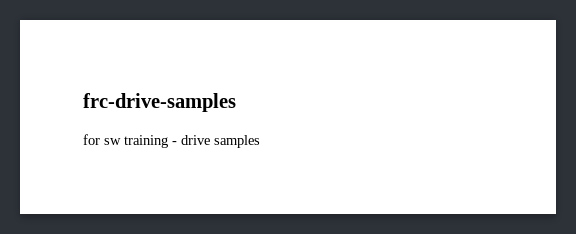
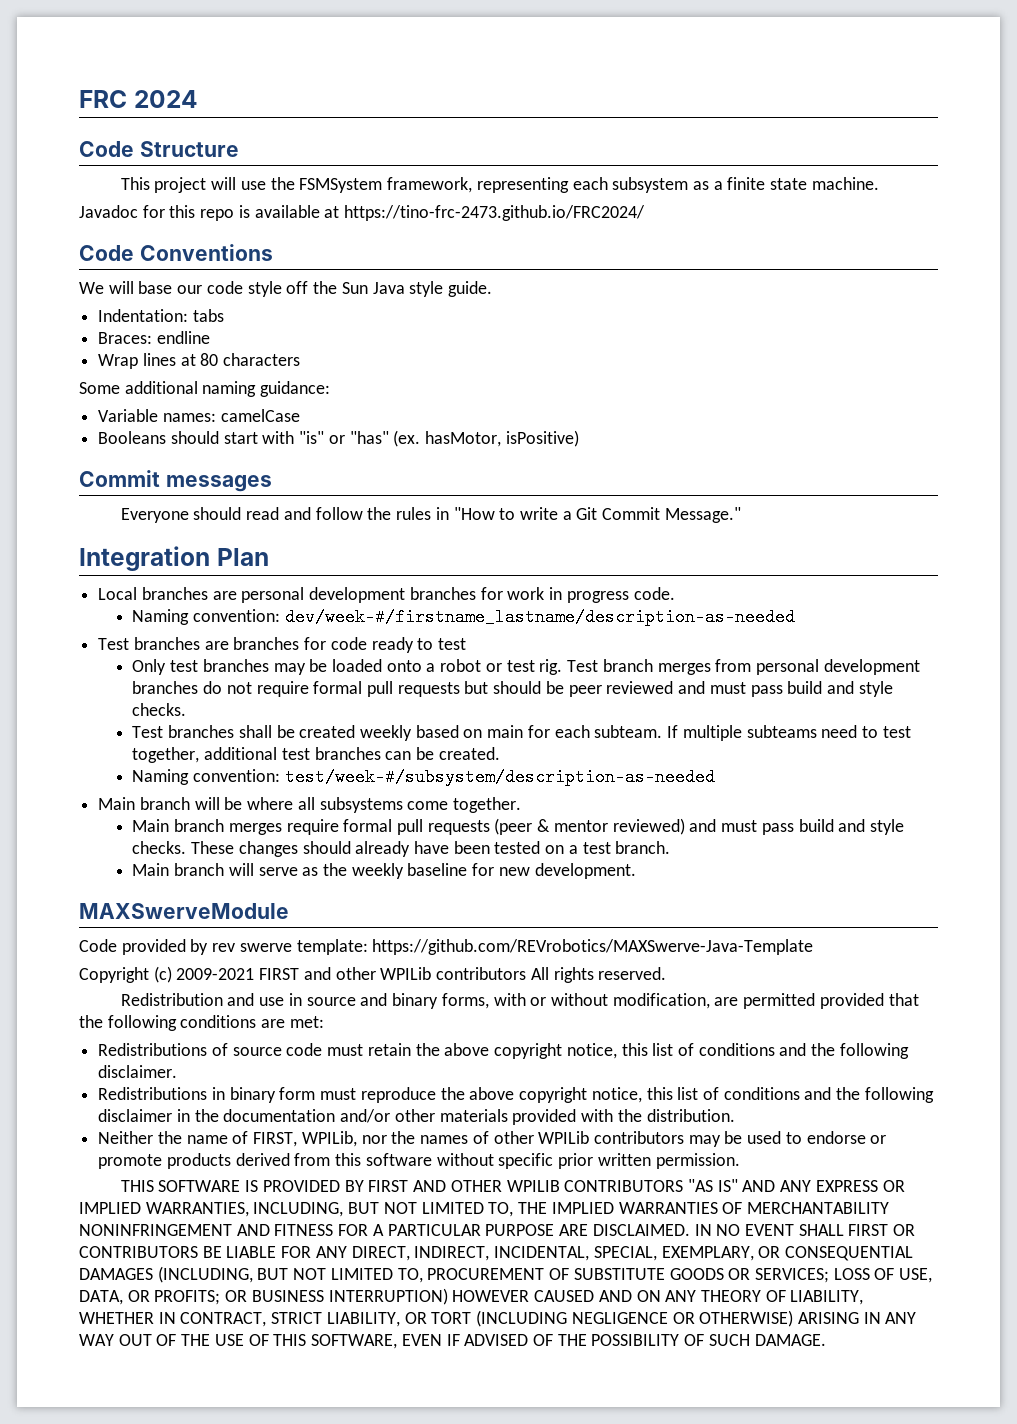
- frc-drive-samples
- for sw training - drive samples
+ FRC 2024
+ Code Structure
+ This project will use the FSMSystem framework, representing each subsystem as a finite state machine.
+ Javadoc for this repo is available at https://tino-frc-2473.github.io/FRC2024/
+ Code Conventions
+ We will base our code style off the Sun Java style guide.
+ Indentation: tabs
+ Braces: endline
+ Wrap lines at 80 characters
+ Some additional naming guidance:
+ Variable names: camelCase
+ Booleans should start with "is" or "has" (ex. hasMotor, isPositive)
+ Commit messages
+ Everyone should read and follow the rules in "How to write a Git Commit Message."
+ Integration Plan
+ Local branches are personal development branches for work in progress code.
+ Naming convention: dev/week-#/firstname_lastname/description-as-needed
+ Test branches are branches for code ready to test
+ Only test branches may be loaded onto a robot or test rig. Test branch merges from personal development branches do not require formal pull requests but should be peer reviewed and must pass build and style checks.
+ Test branches shall be created weekly based on main for each subteam. If multiple subteams need to test together, additional test branches can be created.
+ Naming convention: test/week-#/subsystem/description-as-needed
+ Main branch will be where all subsystems come together.
+ Main branch merges require formal pull requests (peer & mentor reviewed) and must pass build and style checks. These changes should already have been tested on a test branch.
+ Main branch will serve as the weekly baseline for new development.
+ MAXSwerveModule
+ Code provided by rev swerve template: https://github.com/REVrobotics/MAXSwerve-Java-Template
+ Copyright (c) 2009-2021 FIRST and other WPILib contributors All rights reserved.
+ Redistribution and use in source and binary forms, with or without modification, are permitted provided that the following conditions are met:
+ Redistributions of source code must retain the above copyright notice, this list of conditions and the following disclaimer.
+ Redistributions in binary form must reproduce the above copyright notice, this list of conditions and the following disclaimer in the documentation and/or other materials provided with the distribution.
+ Neither the name of FIRST, WPILib, nor the names of other WPILib contributors may be used to endorse or promote products derived from this software without specific prior written permission.
+ THIS SOFTWARE IS PROVIDED BY FIRST AND OTHER WPILIB CONTRIBUTORS "AS IS" AND ANY EXPRESS OR IMPLIED WARRANTIES, INCLUDING, BUT NOT LIMITED TO, THE IMPLIED WARRANTIES OF MERCHANTABILITY NONINFRINGEMENT AND FITNESS FOR A PARTICULAR PURPOSE ARE DISCLAIMED. IN NO EVENT SHALL FIRST OR CONTRIBUTORS BE LIABLE FOR ANY DIRECT, INDIRECT, INCIDENTAL, SPECIAL, EXEMPLARY, OR CONSEQUENTIAL DAMAGES (INCLUDING, BUT NOT LIMITED TO, PROCUREMENT OF SUBSTITUTE GOODS OR SERVICES; LOSS OF USE, DATA, OR PROFITS; OR BUSINESS INTERRUPTION) HOWEVER CAUSED AND ON ANY THEORY OF LIABILITY, WHETHER IN CONTRACT, STRICT LIABILITY, OR TORT (INCLUDING NEGLIGENCE OR OTHERWISE) ARISING IN ANY WAY OUT OF THE USE OF THIS SOFTWARE, EVEN IF ADVISED OF THE POSSIBILITY OF SUCH DAMAGE.

